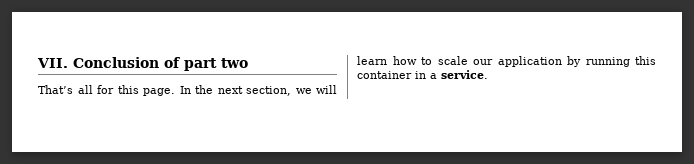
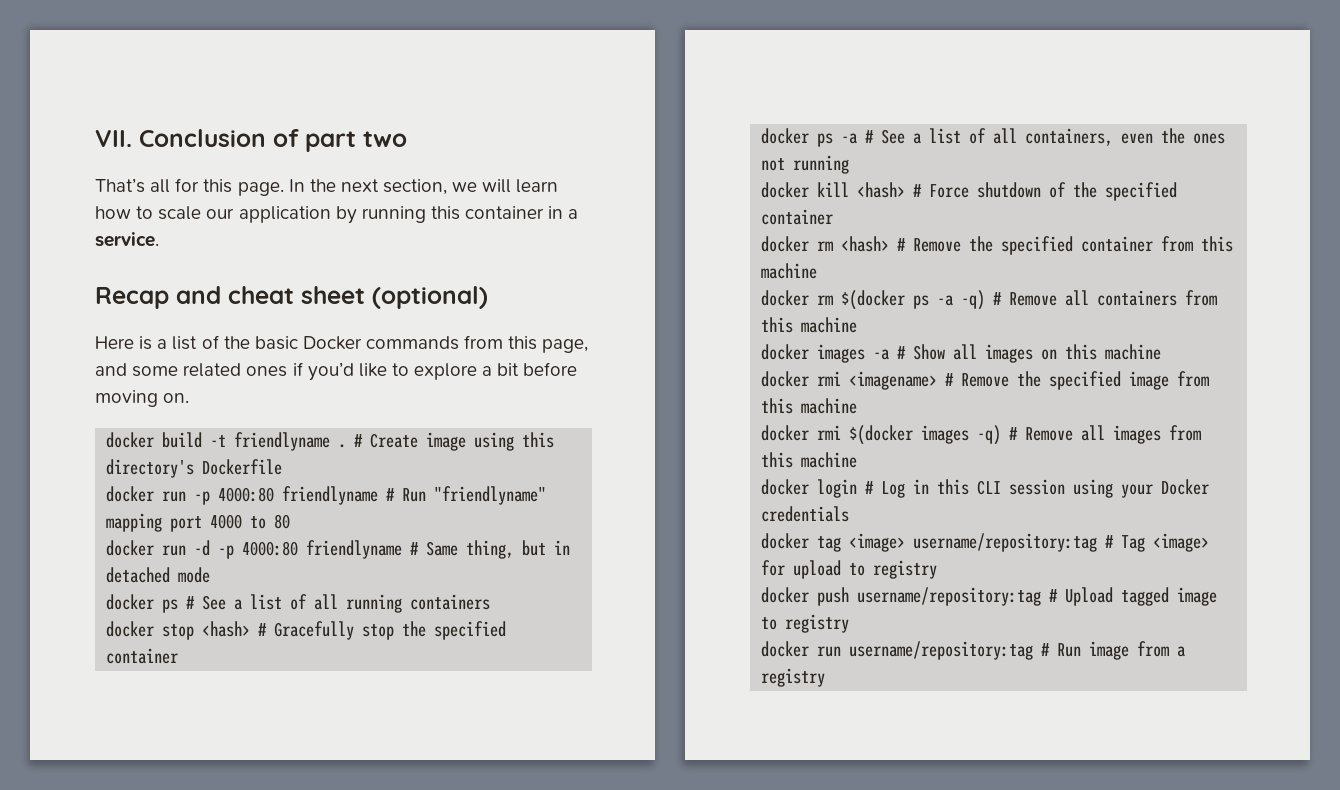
+ Recap and cheat sheet (optional)
+ Here is a list of the basic Docker commands from this page, and some related ones if you’d like to explore a bit before moving on.
+ docker build -t friendlyname . # Create image using this directory's Dockerfile
+ docker run -p 4000:80 friendlyname # Run "friendlyname" mapping port 4000 to 80
+ docker run -d -p 4000:80 friendlyname # Same thing, but in detached mode
+ docker ps # See a list of all running containers
+ docker stop <hash> # Gracefully stop the specified container
+ docker ps -a # See a list of all containers, even the ones not running
+ docker kill <hash> # Force shutdown of the specified container
+ docker rm <hash> # Remove the specified container from this machine
+ docker rm $(docker ps -a -q) # Remove all containers from this machine
+ docker images -a # Show all images on this machine
+ docker rmi <imagename> # Remove the specified image from this machine
+ docker rmi $(docker images -q) # Remove all images from this machine
+ docker login # Log in this CLI session using your Docker credentials
+ docker tag <image> username/repository:tag # Tag <image> for upload to registry
+ docker push username/repository:tag # Upload tagged image to registry
+ docker run username/repository:tag # Run image from a registry

